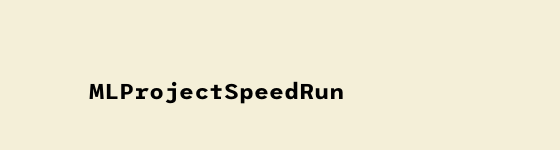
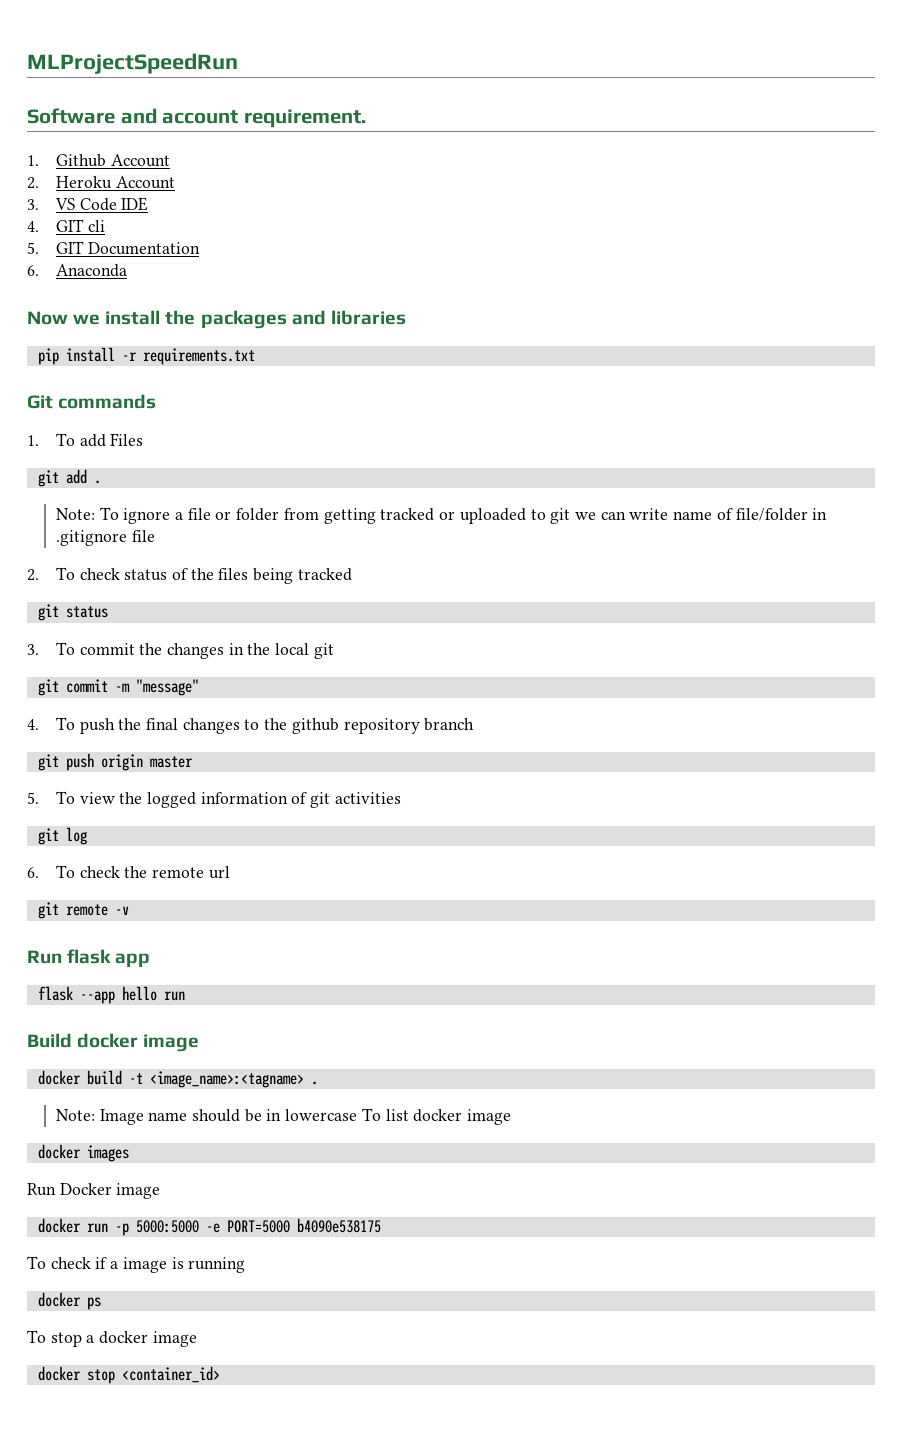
+ Software and account requirement.
+ 1. Github Account
+ 2. Heroku Account
+ 3. VS Code IDE
+ 4. GIT cli
+ 5. GIT Documentation
+ 6. Anaconda
+ Now we install the packages and libraries
+ pip install -r requirements.txt
+ Git commands
+ 1. To add Files
+ git add .
+ Note: To ignore a file or folder from getting tracked or uploaded to git we can write name of file/folder in .gitignore file
+ 2. To check status of the files being tracked
+ git status
+ 3. To commit the changes in the local git
+ git commit -m "message"
+ 4. To push the final changes to the github repository branch
+ git push origin master
+ 5. To view the logged information of git activities
+ git log
+ 6. To check the remote url
+ git remote -v
+ Run flask app
+ flask --app hello run
+ Build docker image
+ docker build -t <image_name>:<tagname> .
+ Note: Image name should be in lowercase To list docker image
+ docker images
+ Run Docker image
+ docker run -p 5000:5000 -e PORT=5000 b4090e538175
+ To check if a image is running
+ docker ps
+ To stop a docker image
+ docker stop <container_id>

